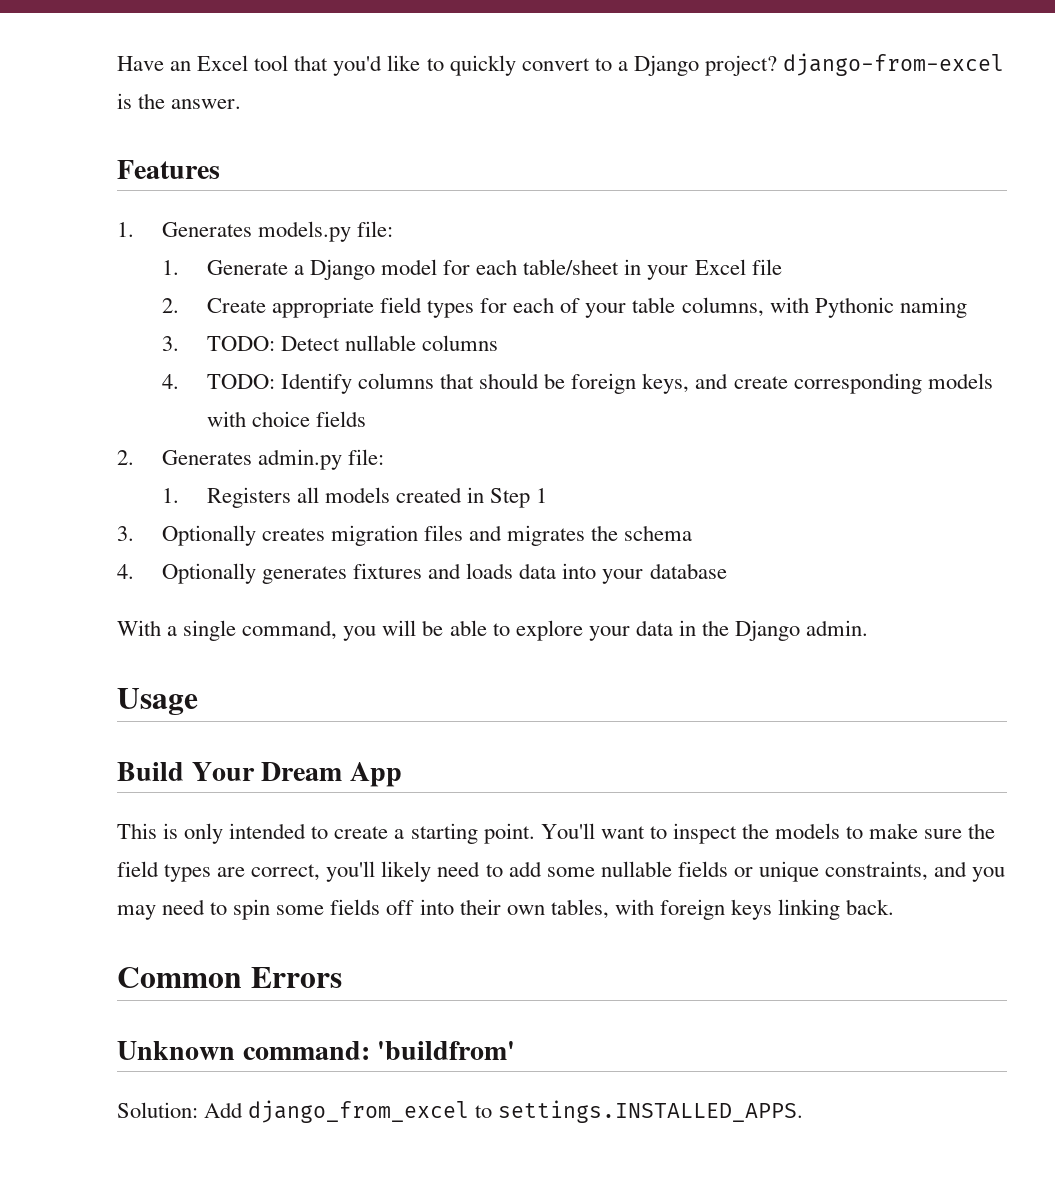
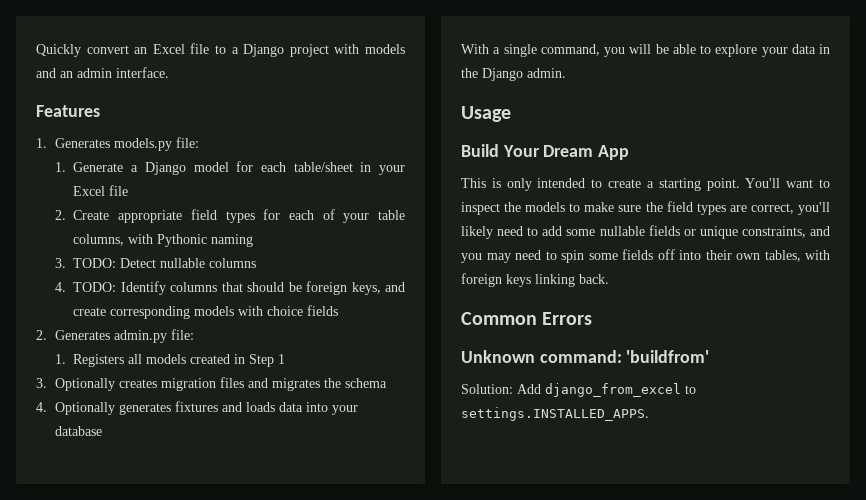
- Have an Excel tool that you'd like to quickly convert to a Django project? django-from-excel is the answer.
+ Quickly convert an Excel file to a Django project with models and an admin interface.

